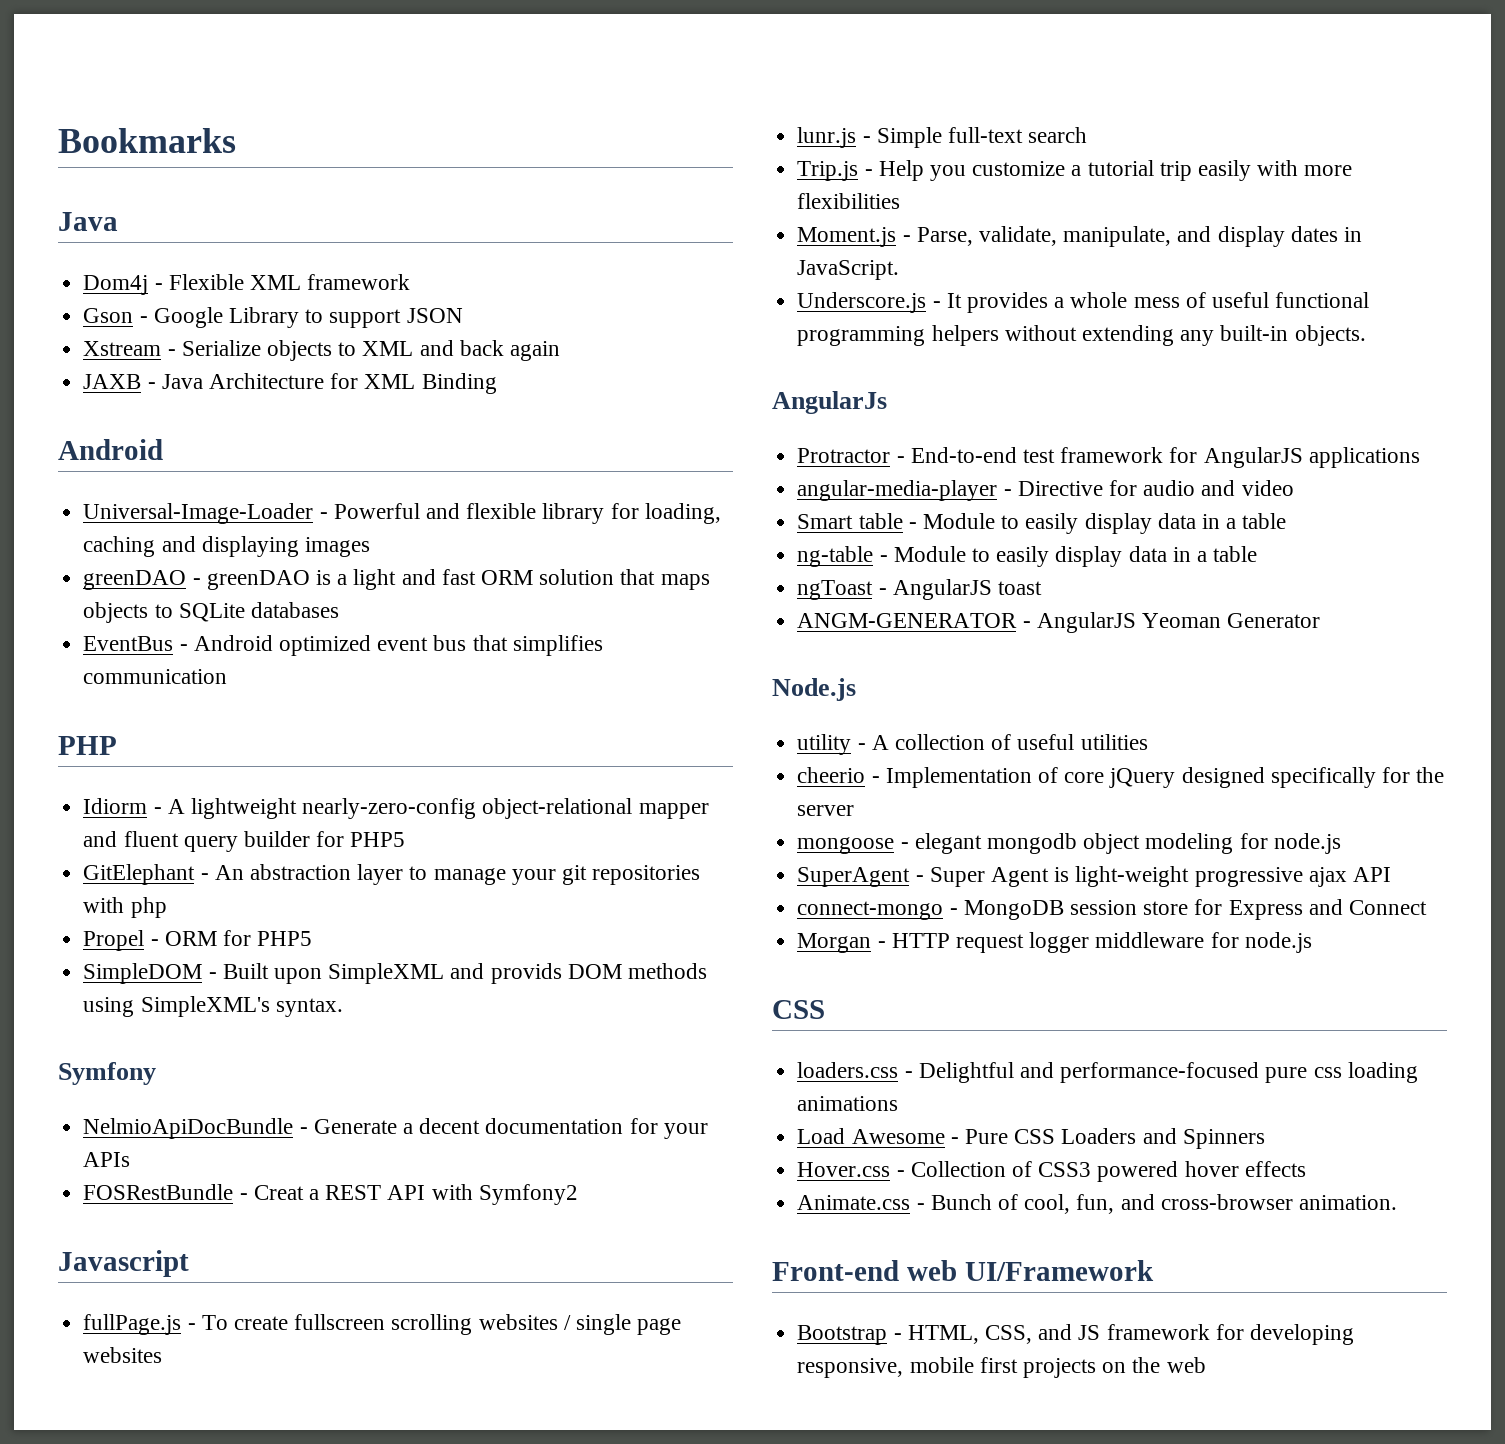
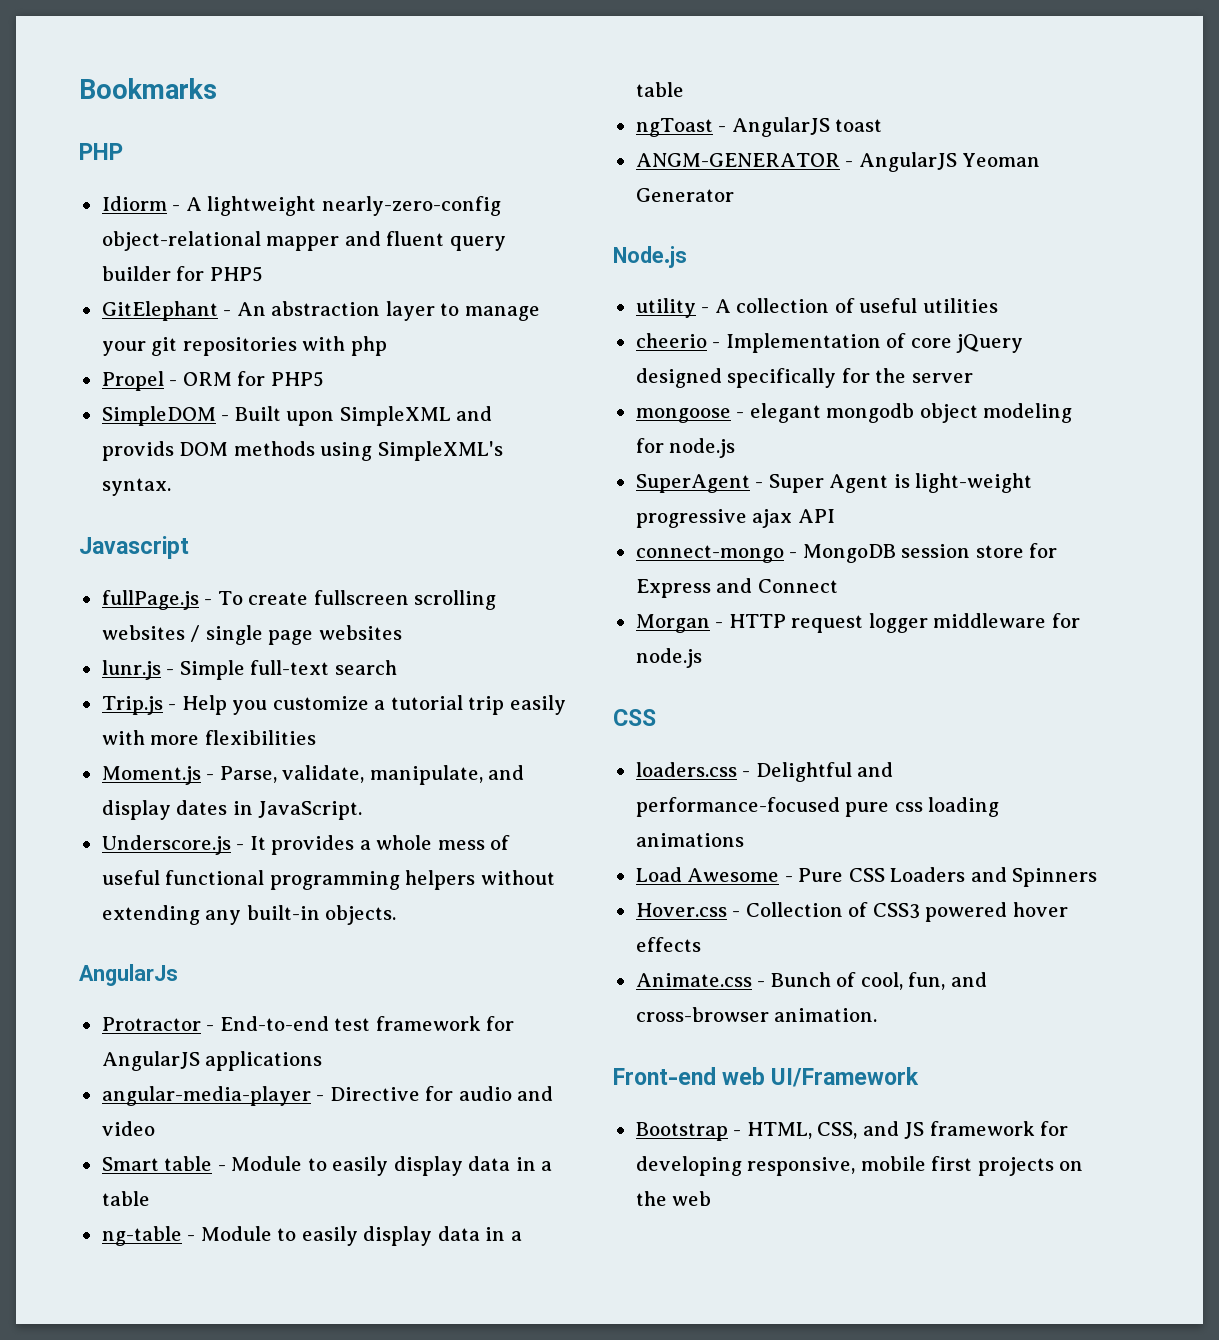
  Bookmarks
- Java
- Dom4j - Flexible XML framework
- Gson - Google Library to support JSON
- Xstream - Serialize objects to XML and back again
- JAXB - Java Architecture for XML Binding
- Android
- Universal-Image-Loader - Powerful and flexible library for loading, caching and displaying images
- greenDAO - greenDAO is a light and fast ORM solution that maps objects to SQLite databases
- EventBus - Android optimized event bus that simplifies communication
- Symfony
- NelmioApiDocBundle - Generate a decent documentation for your APIs
- FOSRestBundle - Creat a REST API with Symfony2

